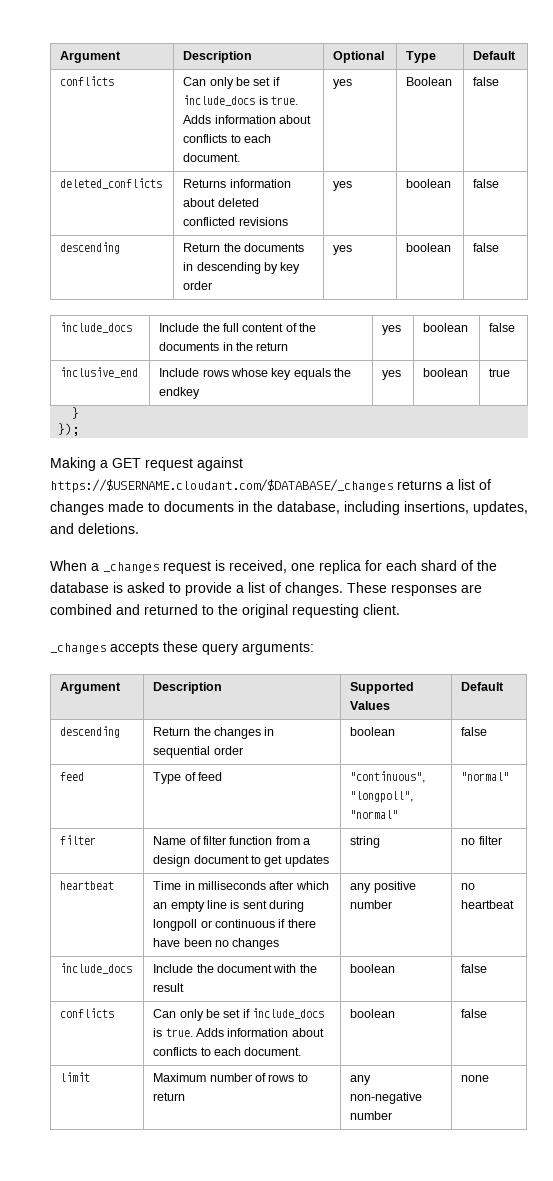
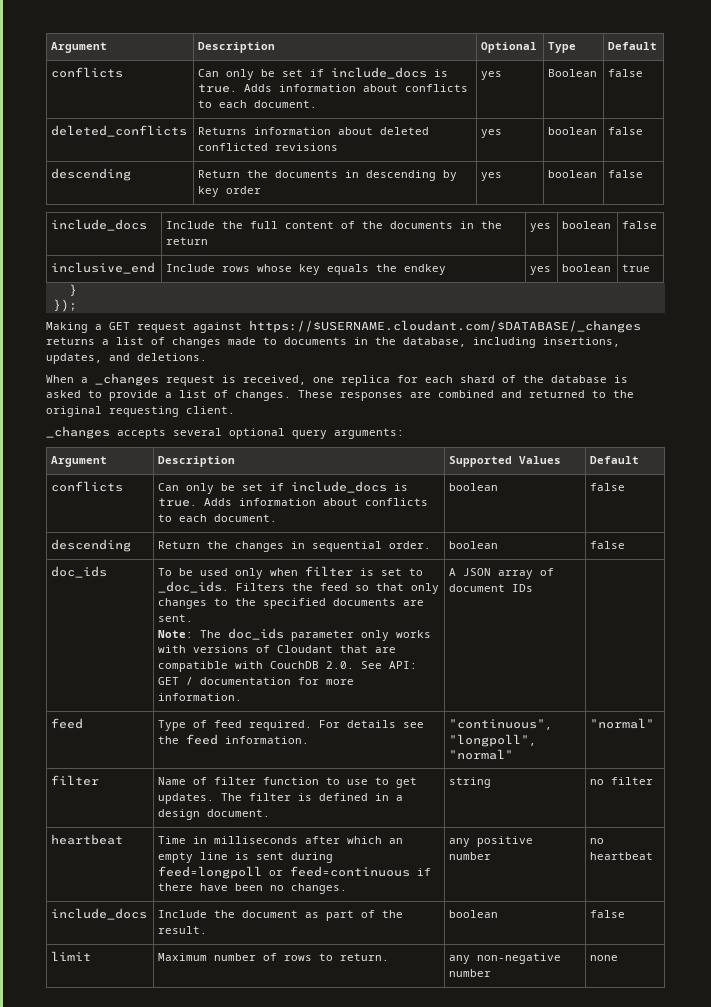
- _changes accepts these query arguments:
+ _changes accepts several optional query arguments:
- descending | Return the changes in sequential order | boolean | false
- feed | Type of feed | "continuous", "longpoll", "normal" | "normal"
- filter | Name of filter function from a design document to get updates | string | no filter
- heartbeat | Time in milliseconds after which an empty line is sent during longpoll or continuous if there have been no changes | any positive number | no heartbeat
- include_docs | Include the document with the result | boolean | false
+ descending | Return the changes in sequential order. | boolean | false
+ doc_ids | To be used only when filter is set to _doc_ids. Filters the feed so that only changes to the specified documents are sent.
+ Note: The doc_ids parameter only works with versions of Cloudant that are compatible with CouchDB 2.0. See API: GET / documentation for more information. | A JSON array of document IDs |
+ feed | Type of feed required. For details see the feed information. | "continuous", "longpoll", "normal" | "normal"
+ filter | Name of filter function to use to get updates. The filter is defined in a design document. | string | no filter
+ heartbeat | Time in milliseconds after which an empty line is sent during feed=longpoll or feed=continuous if there have been no changes. | any positive number | no heartbeat
+ include_docs | Include the document as part of the result. | boolean | false
- limit | Maximum number of rows to return | any non-negative number | none
+ limit | Maximum number of rows to return. | any non-negative number | none

